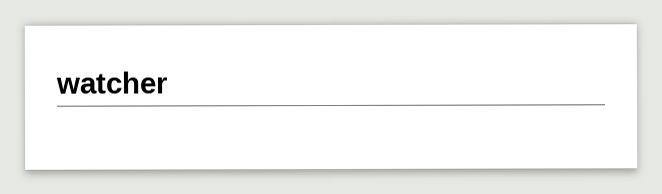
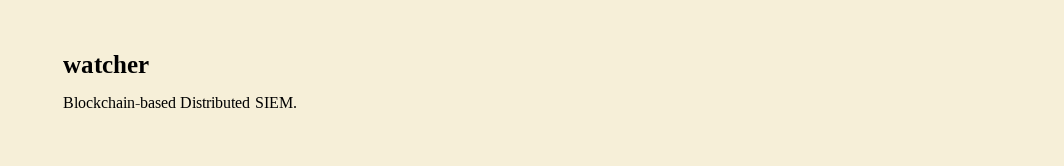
+ Blockchain-based Distributed SIEM.

